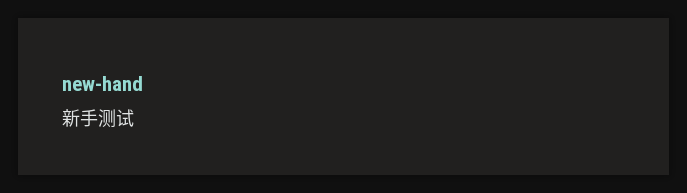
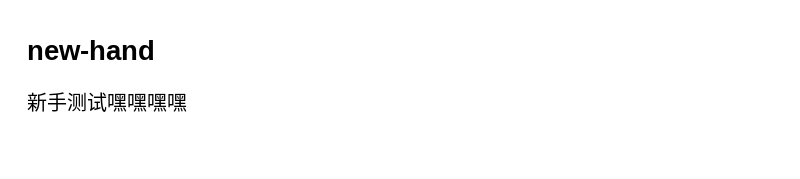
- 新手测试
+ 新手测试嘿嘿嘿嘿

